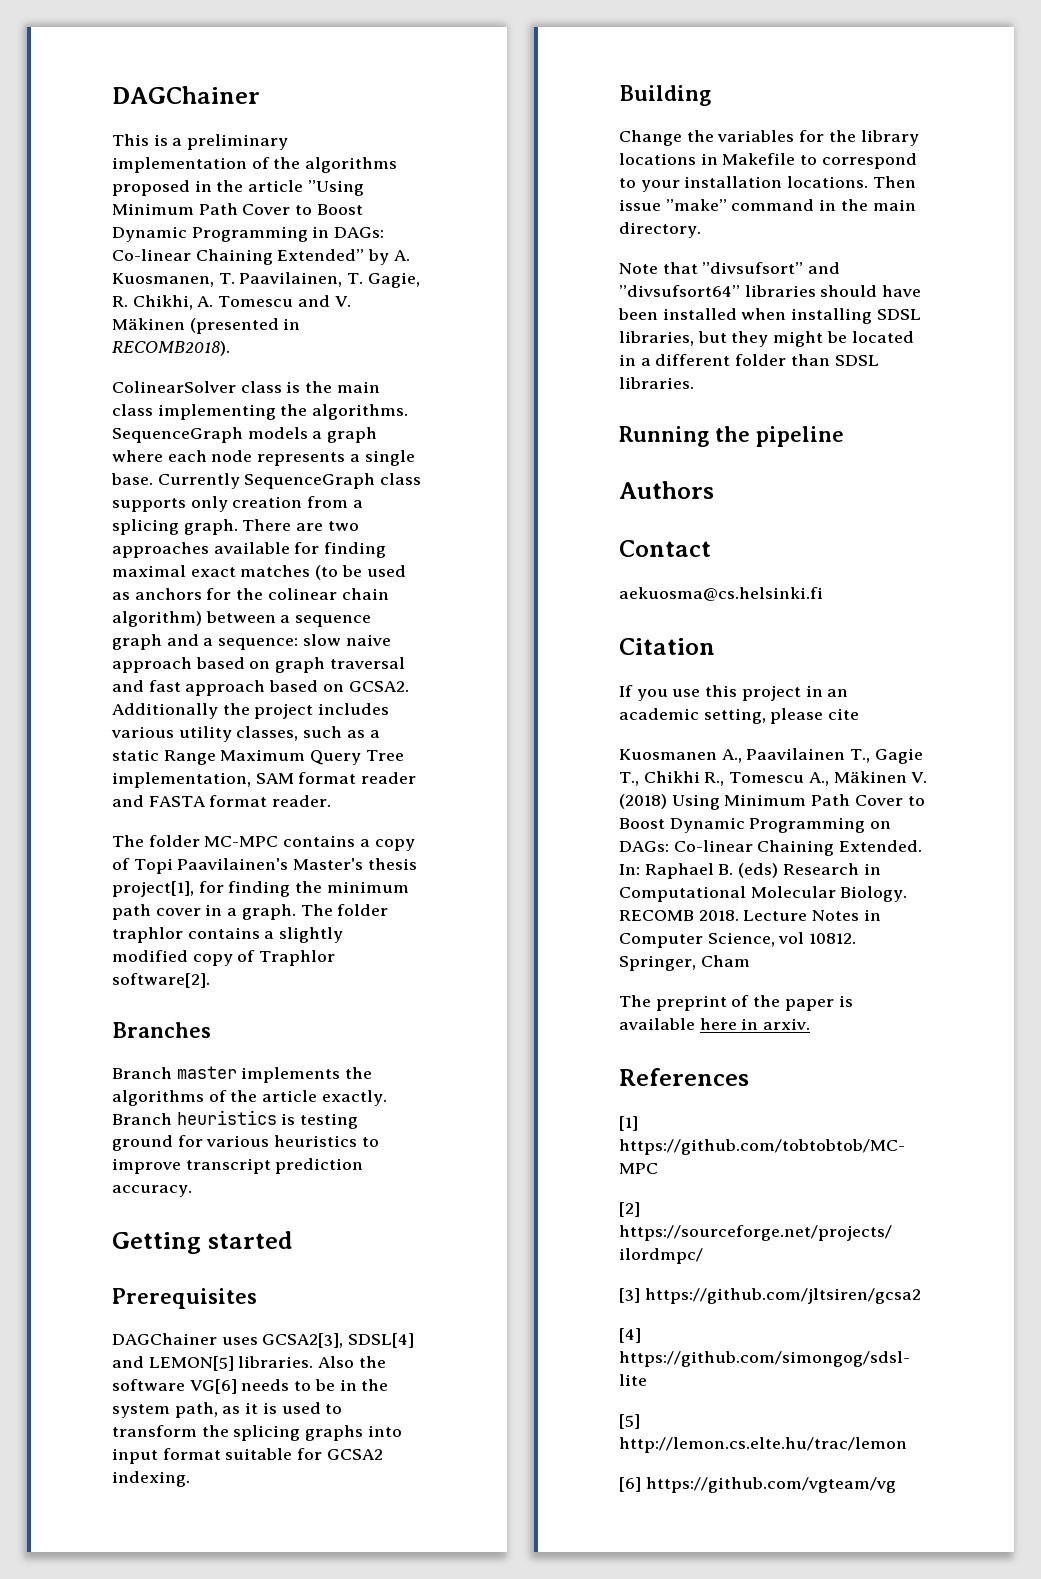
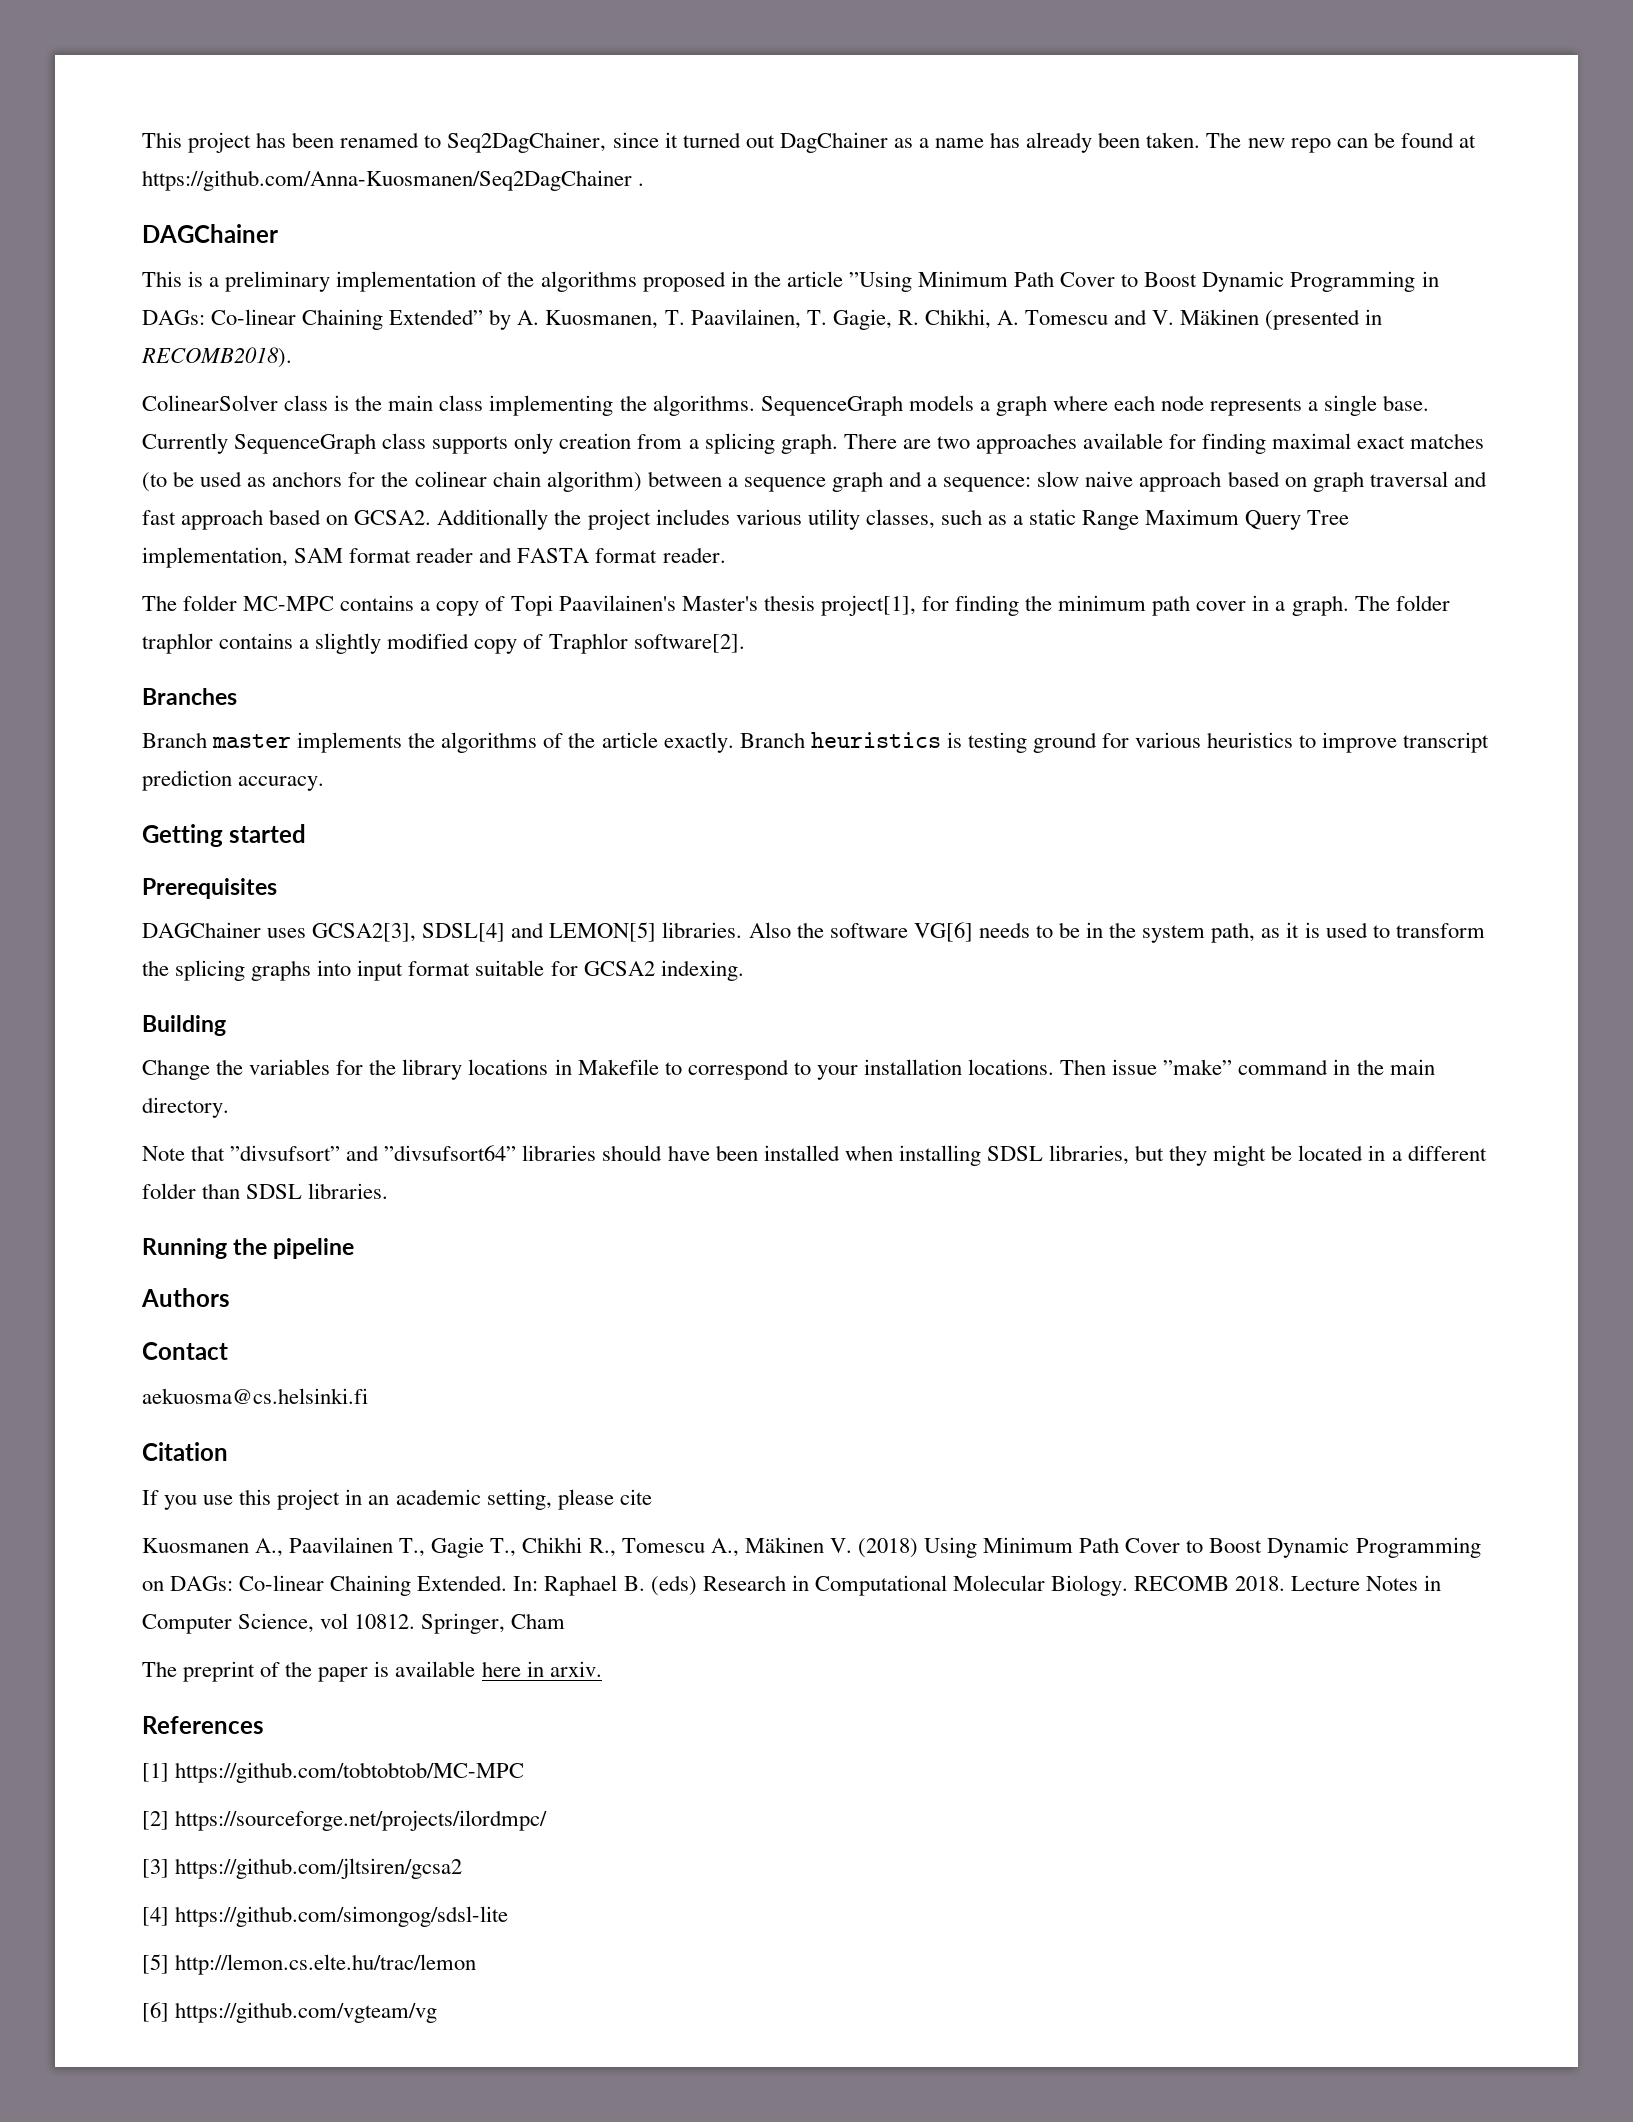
+ This project has been renamed to Seq2DagChainer, since it turned out DagChainer as a name has already been taken. The new repo can be found at https://github.com/Anna-Kuosmanen/Seq2DagChainer .

